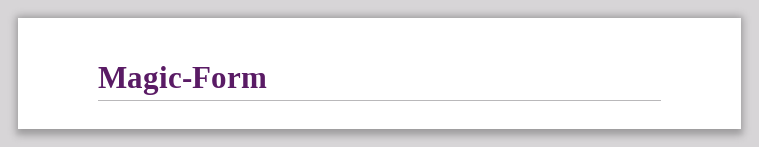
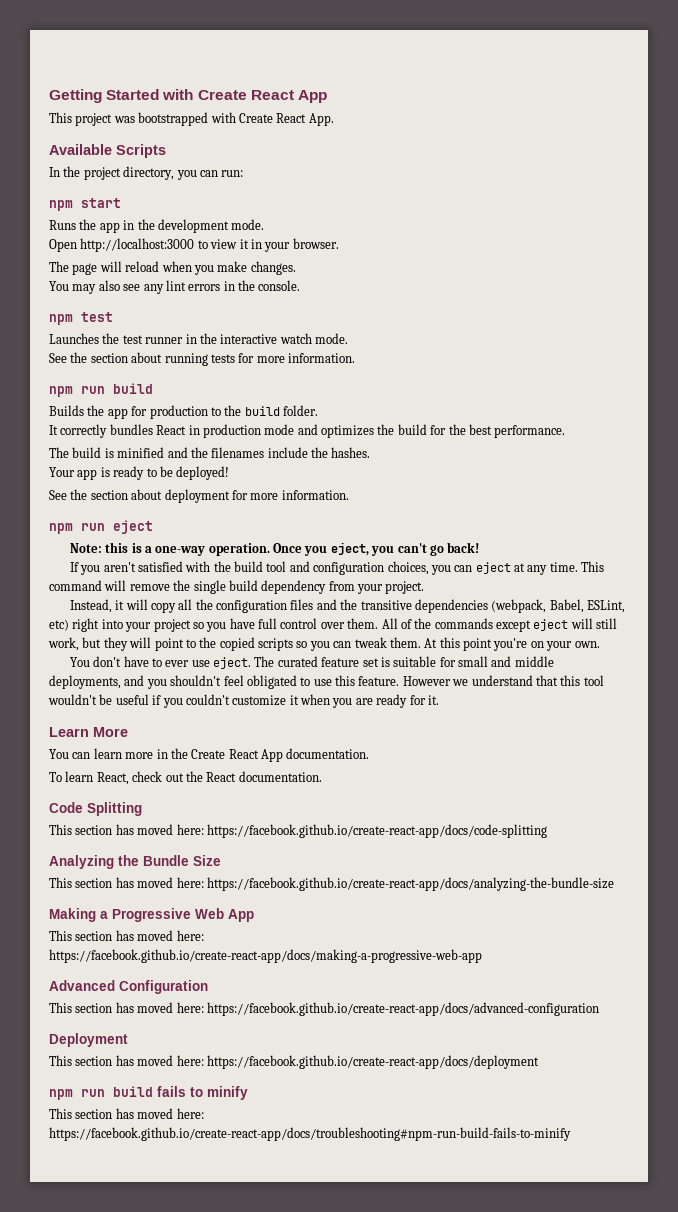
- Magic-Form
+ Getting Started with Create React App
+ This project was bootstrapped with Create React App.
+ Available Scripts
+ In the project directory, you can run:
+ npm start
+ Runs the app in the development mode.
+ Open http://localhost:3000 to view it in your browser.
+ The page will reload when you make changes.
+ You may also see any lint errors in the console.
+ npm test
+ Launches the test runner in the interactive watch mode.
+ See the section about running tests for more information.
+ npm run build
+ Builds the app for production to the build folder.
+ It correctly bundles React in production mode and optimizes the build for the best performance.
+ The build is minified and the filenames include the hashes.
+ Your app is ready to be deployed!
+ See the section about deployment for more information.
+ npm run eject
+ Note: this is a one-way operation. Once you eject, you can't go back!
+ If you aren't satisfied with the build tool and configuration choices, you can eject at any time. This command will remove the single build dependency from your project.
+ Instead, it will copy all the configuration files and the transitive dependencies (webpack, Babel, ESLint, etc) right into your project so you have full control over them. All of the commands except eject will still work, but they will point to the copied scripts so you can tweak them. At this point you're on your own.
+ You don't have to ever use eject. The curated feature set is suitable for small and middle deployments, and you shouldn't feel obligated to use this feature. However we understand that this tool wouldn't be useful if you couldn't customize it when you are ready for it.
+ Learn More
+ You can learn more in the Create React App documentation.
+ To learn React, check out the React documentation.
+ Code Splitting
+ This section has moved here: https://facebook.github.io/create-react-app/docs/code-splitting
+ Analyzing the Bundle Size
+ This section has moved here: https://facebook.github.io/create-react-app/docs/analyzing-the-bundle-size
+ Making a Progressive Web App
+ This section has moved here: https://facebook.github.io/create-react-app/docs/making-a-progressive-web-app
+ Advanced Configuration
+ This section has moved here: https://facebook.github.io/create-react-app/docs/advanced-configuration
+ Deployment
+ This section has moved here: https://facebook.github.io/create-react-app/docs/deployment
+ npm run build fails to minify
+ This section has moved here: https://facebook.github.io/create-react-app/docs/troubleshooting#npm-run-build-fails-to-minify

